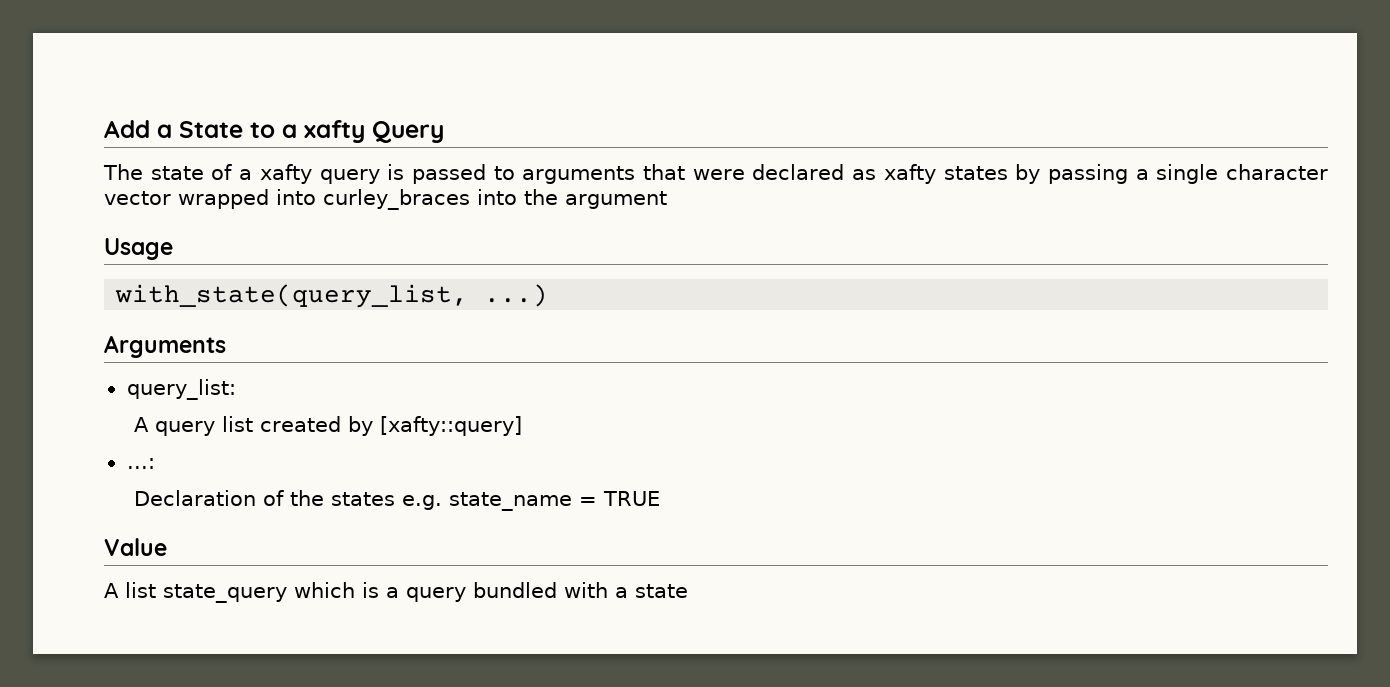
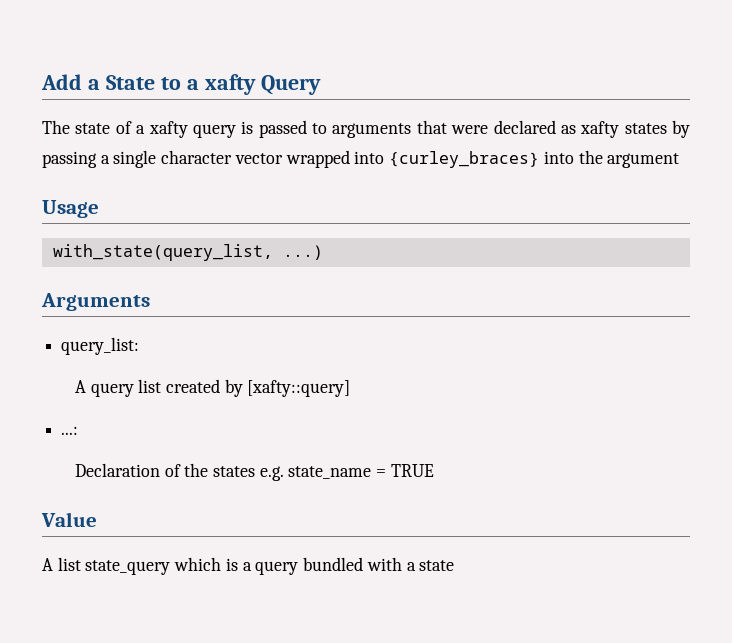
- The state of a xafty query is passed to arguments that were declared as xafty states by passing a single character vector wrapped into curley_braces into the argument
+ The state of a xafty query is passed to arguments that were declared as xafty states by passing a single character vector wrapped into {curley_braces} into the argument

